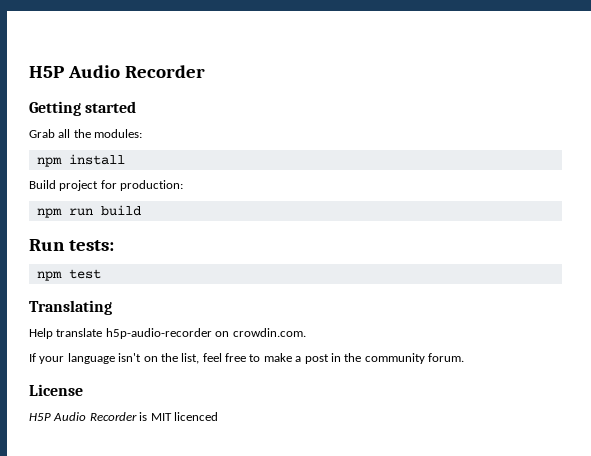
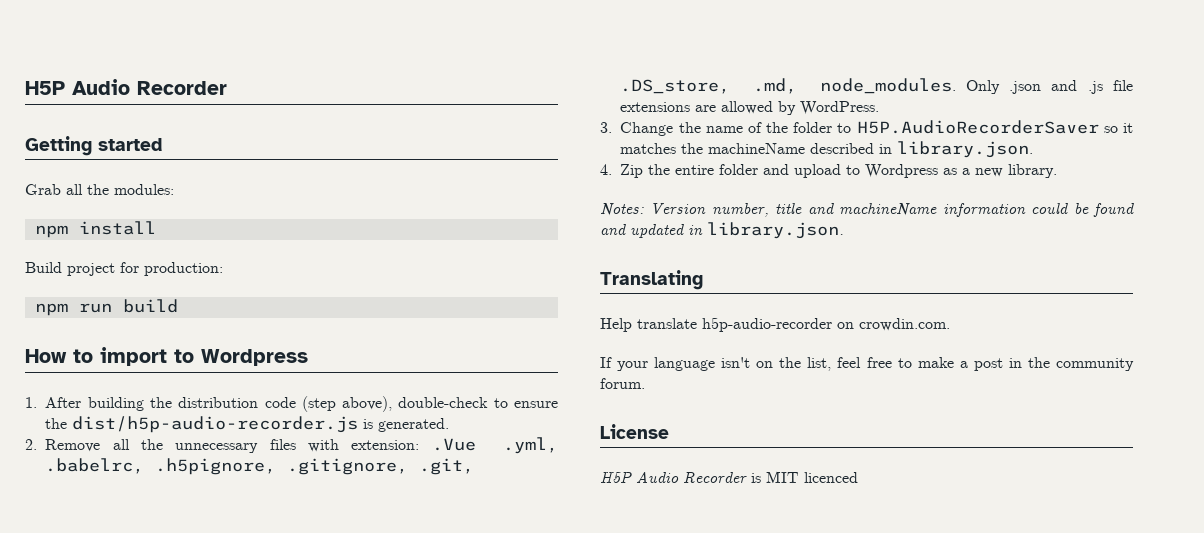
- Run tests:
- npm test
+ How to import to Wordpress
+ 1. After building the distribution code (step above), double-check to ensure the dist/h5p-audio-recorder.js is generated.
+ 2. Remove all the unnecessary files with extension: .Vue .yml, .babelrc, .h5pignore, .gitignore, .git, .DS_store, .md, node_modules. Only .json and .js file extensions are allowed by WordPress.
+ 3. Change the name of the folder to H5P.AudioRecorderSaver so it matches the machineName described in library.json.
+ 4. Zip the entire folder and upload to Wordpress as a new library.
+ Notes: Version number, title and machineName information could be found and updated in library.json.

